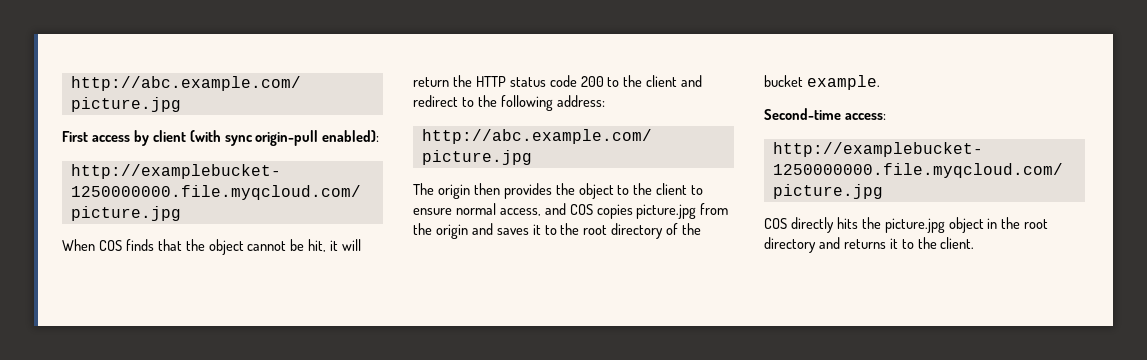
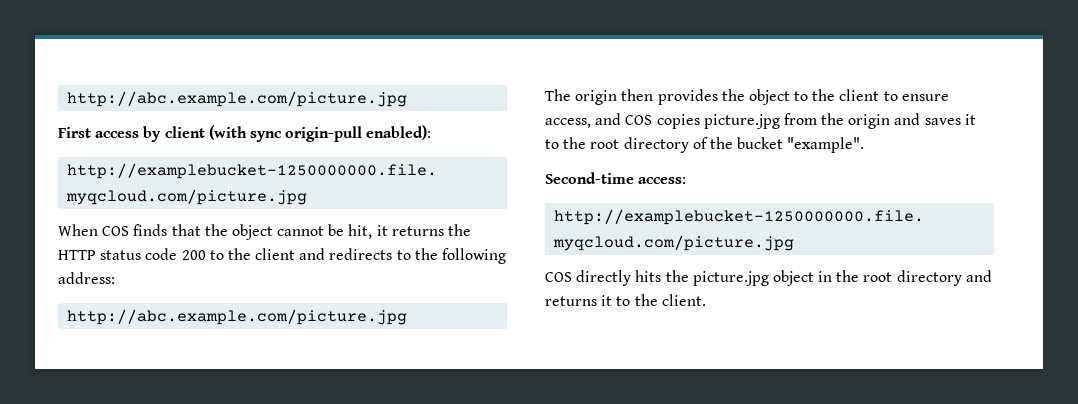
- When COS finds that the object cannot be hit, it will return the HTTP status code 200 to the client and redirect to the following address:
+ When COS finds that the object cannot be hit, it returns the HTTP status code 200 to the client and redirects to the following address:
- The origin then provides the object to the client to ensure normal access, and COS copies picture.jpg from the origin and saves it to the root directory of the bucket example.
+ The origin then provides the object to the client to ensure access, and COS copies picture.jpg from the origin and saves it to the root directory of the bucket "example".

